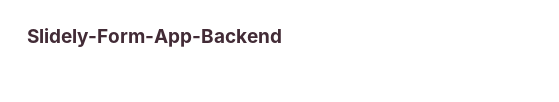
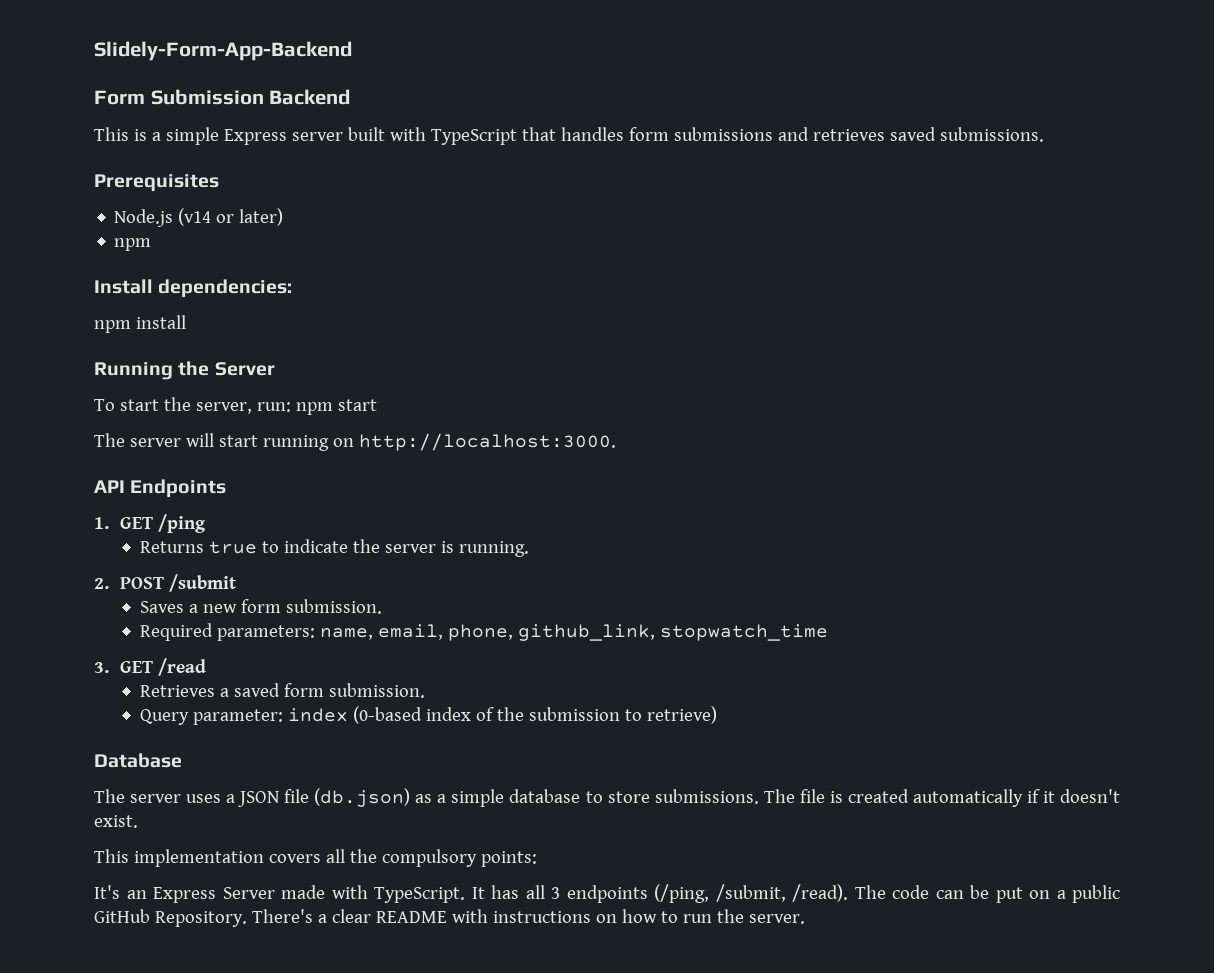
+ Form Submission Backend
+ This is a simple Express server built with TypeScript that handles form submissions and retrieves saved submissions.
+ Prerequisites
+ Node.js (v14 or later)
+ npm
+ Install dependencies:
+ npm install
+ Running the Server
+ To start the server, run: npm start
+ The server will start running on http://localhost:3000.
+ API Endpoints
+ 1. GET /ping
+ Returns true to indicate the server is running.
+ 2. POST /submit
+ Saves a new form submission.
+ Required parameters: name, email, phone, github_link, stopwatch_time
+ 3. GET /read
+ Retrieves a saved form submission.
+ Query parameter: index (0-based index of the submission to retrieve)
+ Database
+ The server uses a JSON file (db.json) as a simple database to store submissions. The file is created automatically if it doesn't exist.
+ This implementation covers all the compulsory points:
+ It's an Express Server made with TypeScript. It has all 3 endpoints (/ping, /submit, /read). The code can be put on a public GitHub Repository. There's a clear README with instructions on how to run the server.

